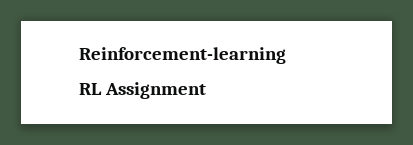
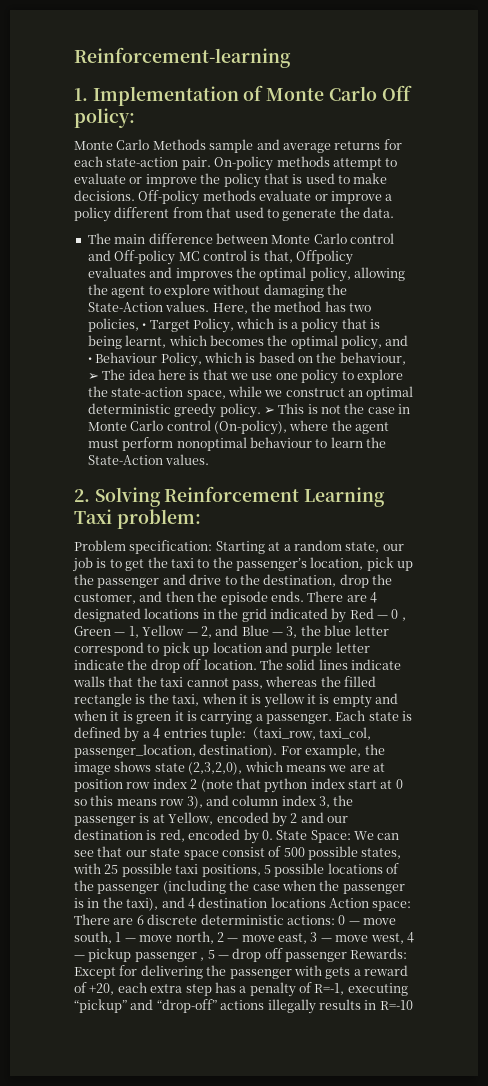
- RL Assignment
+ 1. Implementation of Monte Carlo Off policy:
+ Monte Carlo Methods sample and average returns for each state-action pair. On-policy methods attempt to evaluate or improve the policy that is used to make decisions. Off-policy methods evaluate or improve a policy different from that used to generate the data.
+ The main difference between Monte Carlo control and Off-policy MC control is that, Offpolicy evaluates and improves the optimal policy, allowing the agent to explore without damaging the State-Action values. Here, the method has two policies, • Target Policy, which is a policy that is being learnt, which becomes the optimal policy, and • Behaviour Policy, which is based on the behaviour, ➢ The idea here is that we use one policy to explore the state-action space, while we construct an optimal deterministic greedy policy. ➢ This is not the case in Monte Carlo control (On-policy), where the agent must perform nonoptimal behaviour to learn the State-Action values.
+ 2. Solving Reinforcement Learning Taxi problem:
+ Problem specification: Starting at a random state, our job is to get the taxi to the passenger’s location, pick up the passenger and drive to the destination, drop the customer, and then the episode ends. There are 4 designated locations in the grid indicated by Red — 0 , Green — 1, Yellow — 2, and Blue — 3, the blue letter correspond to pick up location and purple letter indicate the drop off location. The solid lines indicate walls that the taxi cannot pass, whereas the filled rectangle is the taxi, when it is yellow it is empty and when it is green it is carrying a passenger. Each state is defined by a 4 entries tuple:（taxi_row, taxi_col, passenger_location, destination). For example, the image shows state (2,3,2,0), which means we are at position row index 2 (note that python index start at 0 so this means row 3), and column index 3, the passenger is at Yellow, encoded by 2 and our destination is red, encoded by 0. State Space: We can see that our state space consist of 500 possible states, with 25 possible taxi positions, 5 possible locations of the passenger (including the case when the passenger is in the taxi), and 4 destination locations Action space: There are 6 discrete deterministic actions: 0 — move south, 1 — move north, 2 — move east, 3 — move west, 4 — pickup passenger , 5 — drop off passenger Rewards: Except for delivering the passenger with gets a reward of +20, each extra step has a penalty of R=-1, executing “pickup” and “drop-off” actions illegally results in R=-10

